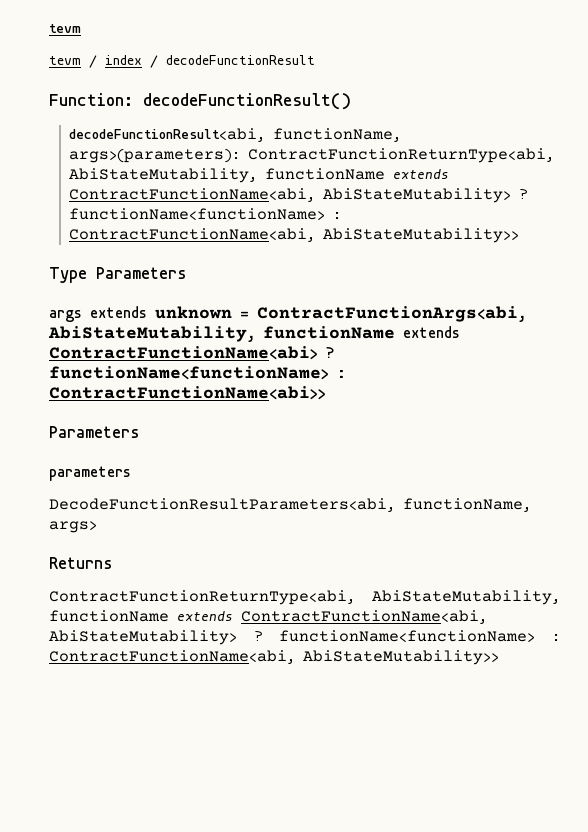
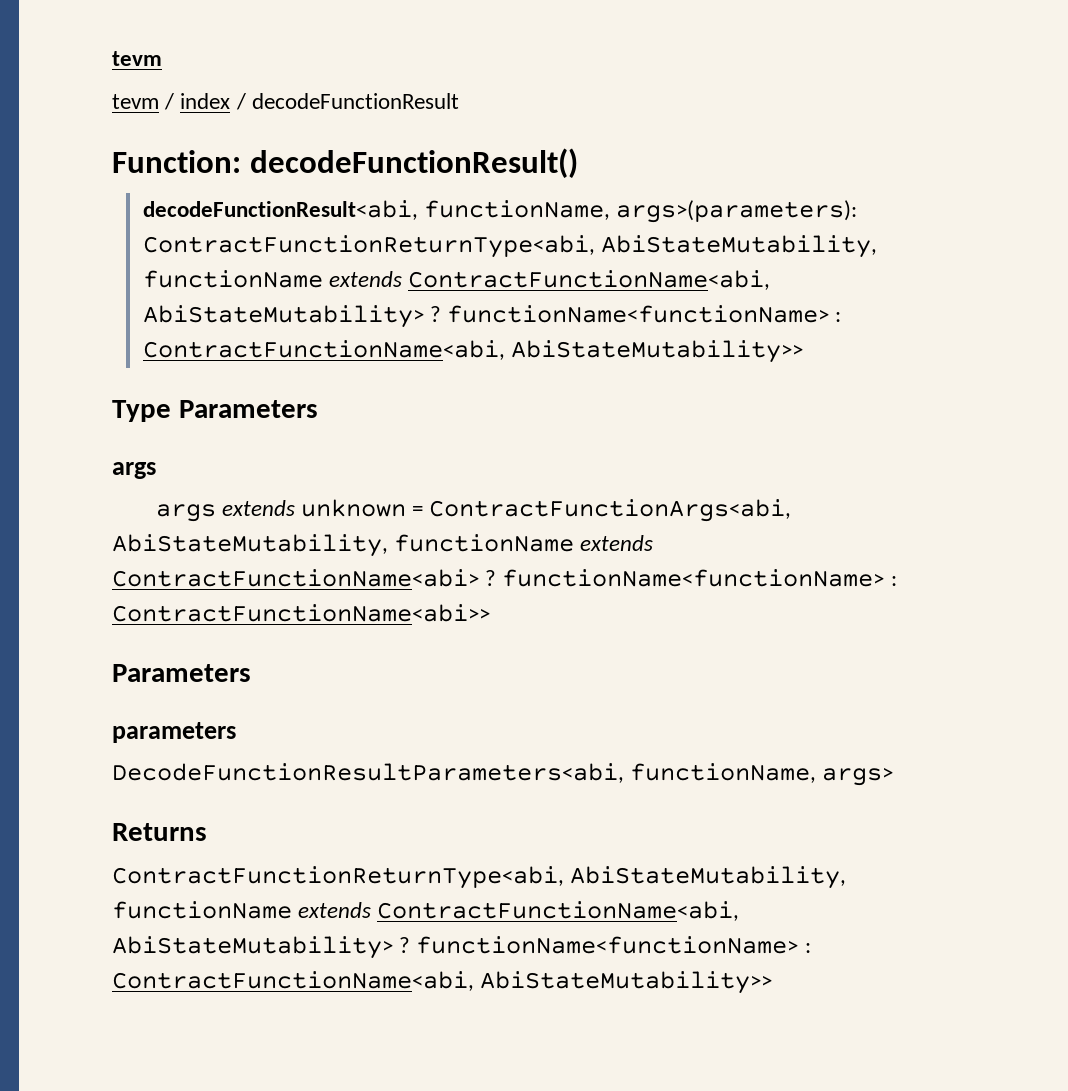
  Type Parameters
+ args

